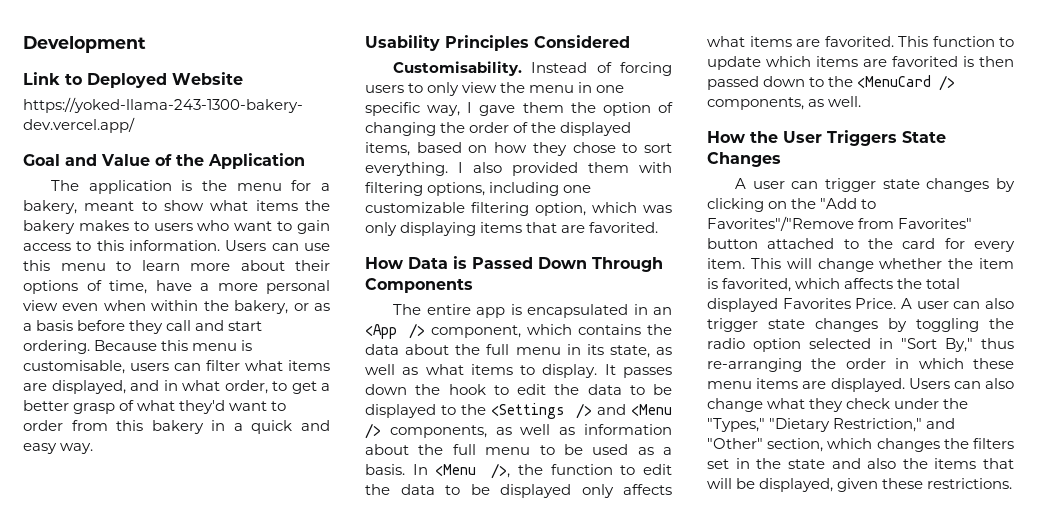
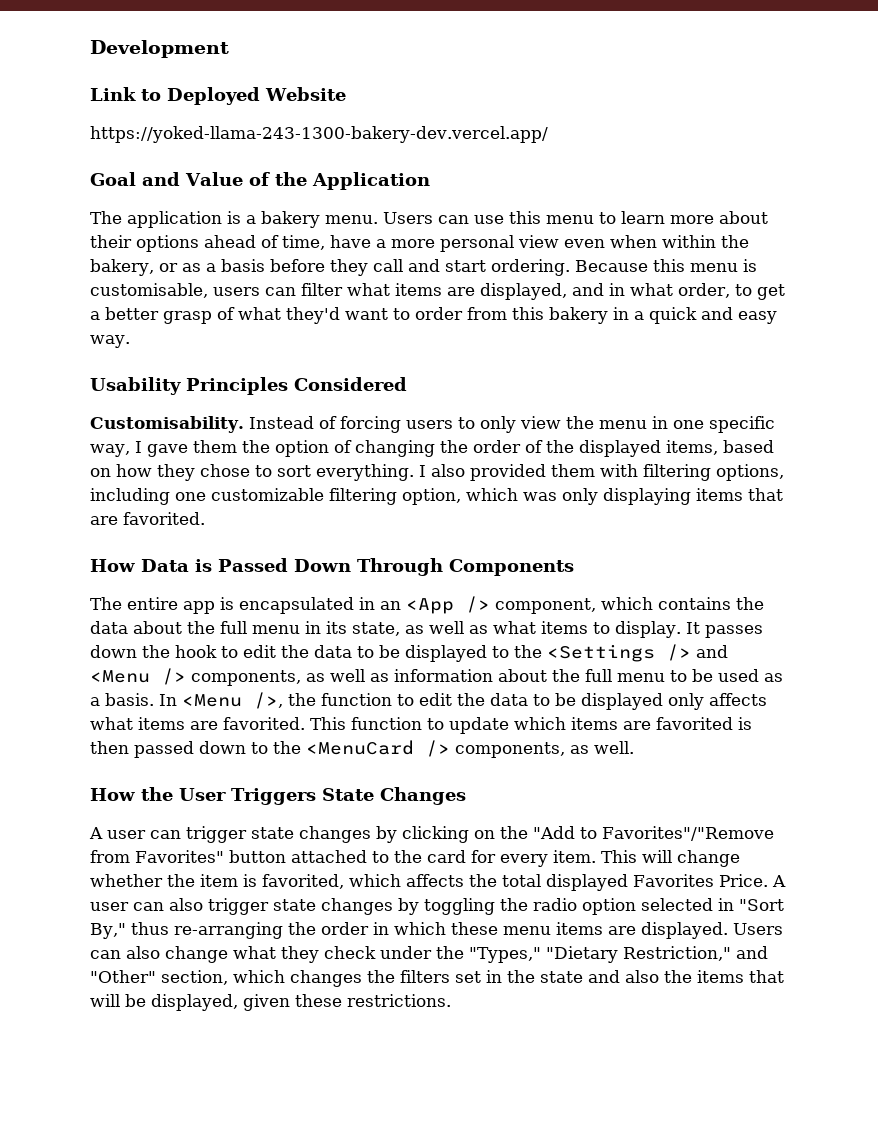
- The application is the menu for a bakery, meant to show what items the bakery makes to users who want to gain access to this information.
+ The application is a bakery menu.
- Users can use this menu to learn more about their options of time, have a more personal view even when within the bakery, or as a basis before they call and start ordering.
+ Users can use this menu to learn more about their options ahead of time, have a more personal view even when within the bakery, or as a basis before they call and start ordering.

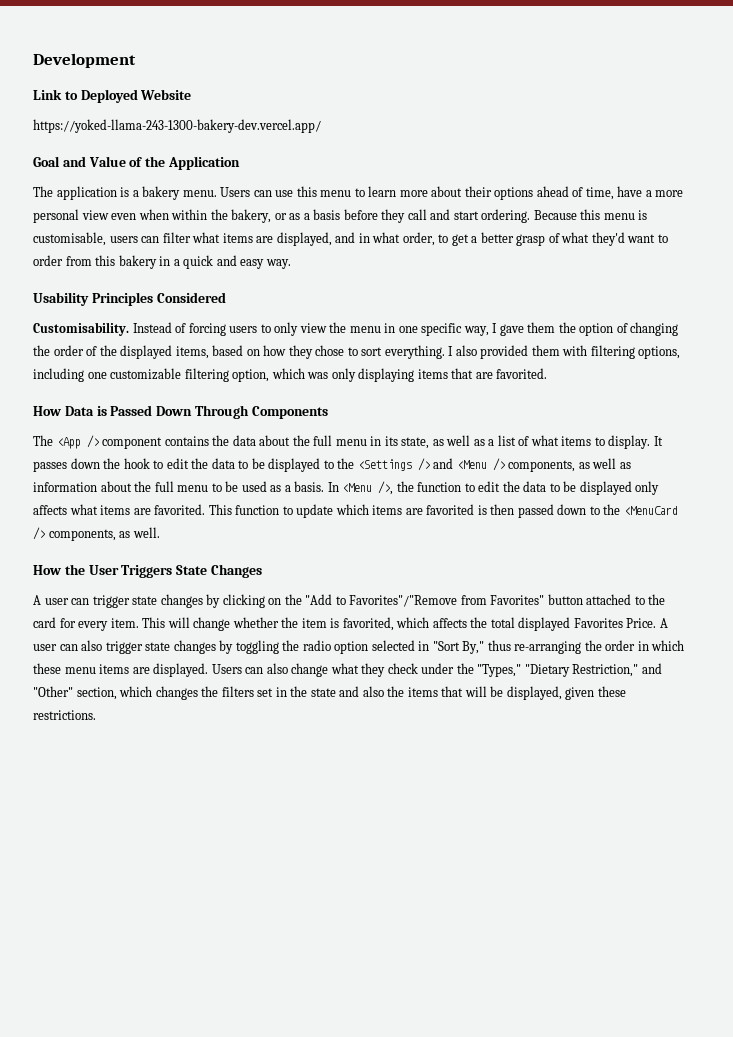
- The entire app is encapsulated in an <App /> component, which contains the data about the full menu in its state, as well as what items to display.
+ The <App /> component contains the data about the full menu in its state, as well as a list of what items to display.

